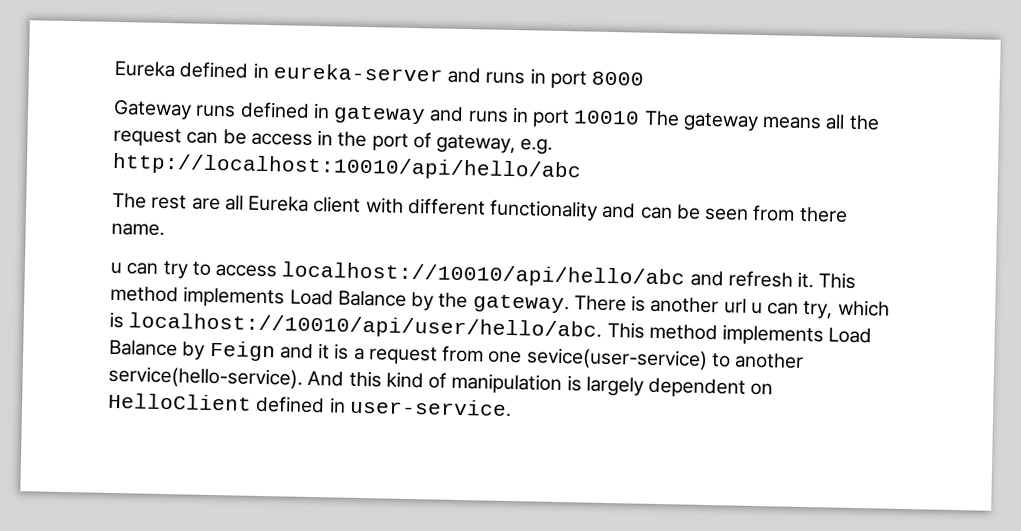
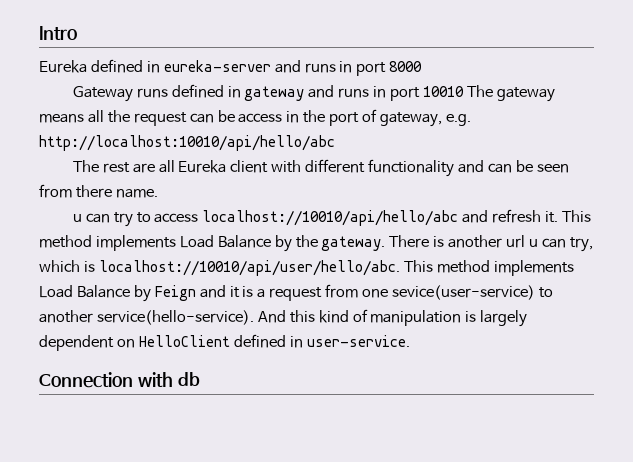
+ Intro
+ Connection with db

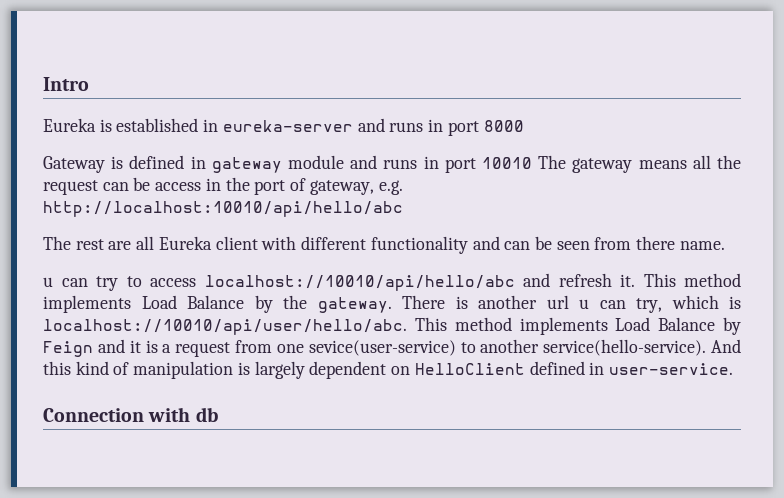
- Eureka defined in eureka-server and runs in port 8000
+ Eureka is established in eureka-server and runs in port 8000
- Gateway runs defined in gateway and runs in port 10010 The gateway means all the request can be access in the port of gateway, e.g. http://localhost:10010/api/hello/abc
+ Gateway is defined in gateway module and runs in port 10010 The gateway means all the request can be access in the port of gateway, e.g. http://localhost:10010/api/hello/abc

